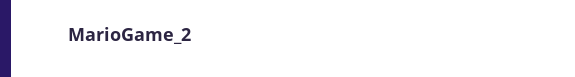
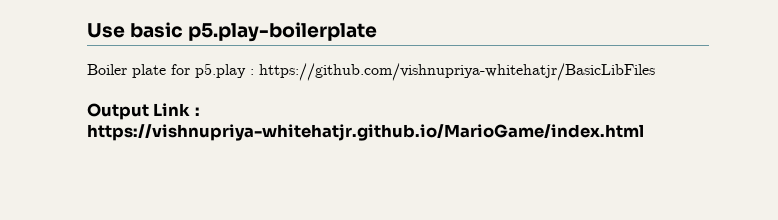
- MarioGame_2
+ Use basic p5.play-boilerplate
+ Boiler plate for p5.play : https://github.com/vishnupriya-whitehatjr/BasicLibFiles
+ Output Link : https://vishnupriya-whitehatjr.github.io/MarioGame/index.html

